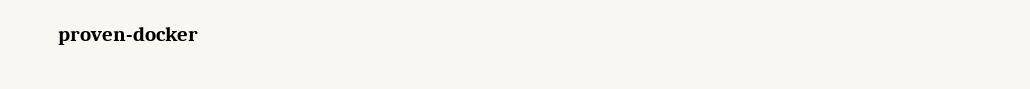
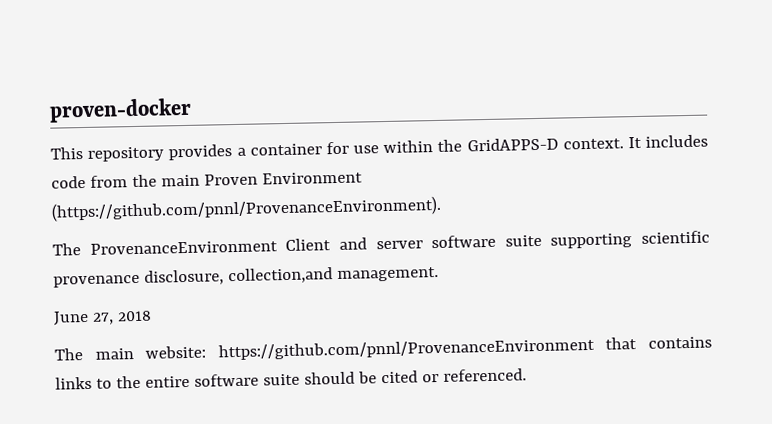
+ This repository provides a container for use within the GridAPPS-D context. It includes code from the main Proven Environment (https://github.com/pnnl/ProvenanceEnvironment).
+ The ProvenanceEnvironment Client and server software suite supporting scientific provenance disclosure, collection,and management.
+ June 27, 2018
+ The main website: https://github.com/pnnl/ProvenanceEnvironment that contains links to the entire software suite should be cited or referenced.

